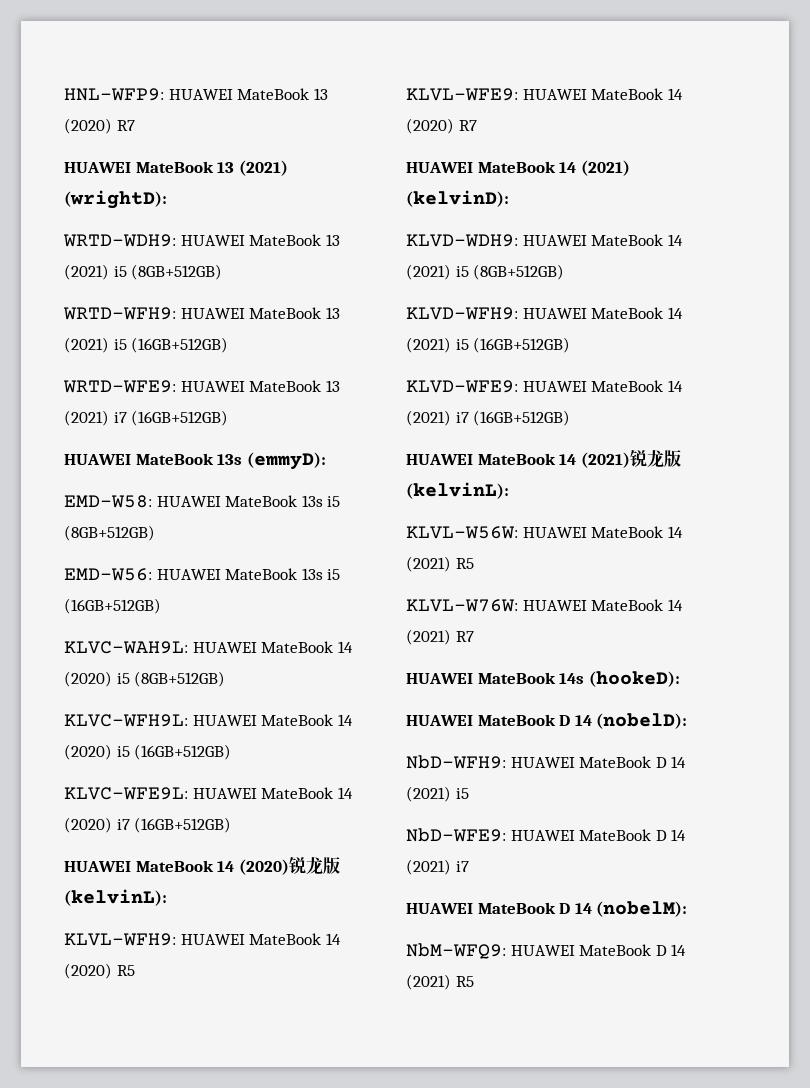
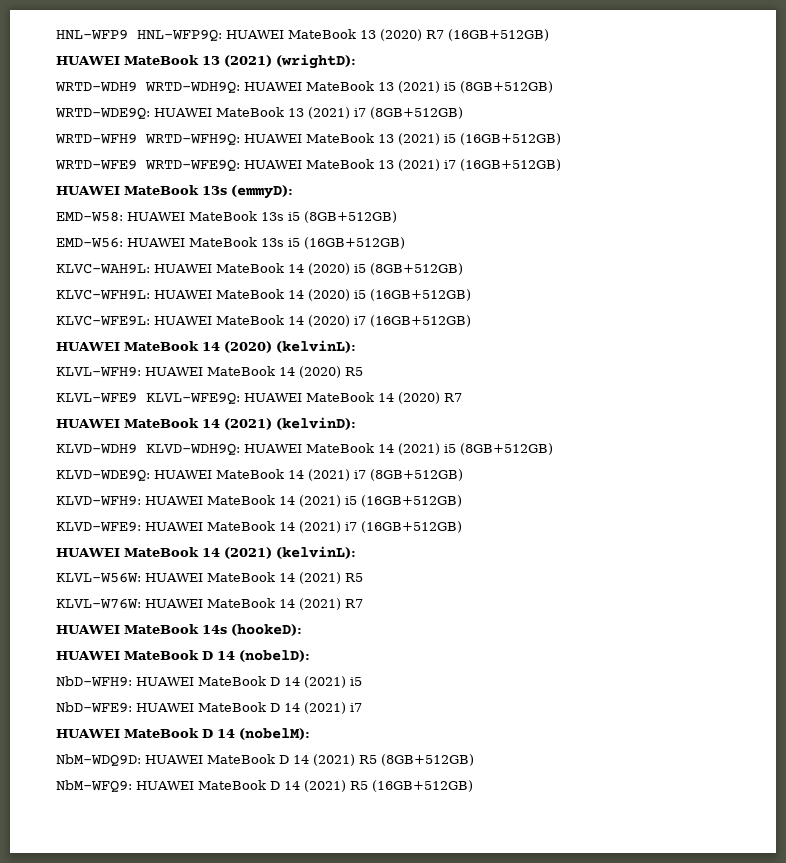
- HNL-WFP9: HUAWEI MateBook 13 (2020) R7
+ HNL-WFP9 HNL-WFP9Q: HUAWEI MateBook 13 (2020) R7 (16GB+512GB)
- WRTD-WDH9: HUAWEI MateBook 13 (2021) i5 (8GB+512GB)
+ WRTD-WDH9 WRTD-WDH9Q: HUAWEI MateBook 13 (2021) i5 (8GB+512GB)
- WRTD-WFH9: HUAWEI MateBook 13 (2021) i5 (16GB+512GB)
+ WRTD-WDE9Q: HUAWEI MateBook 13 (2021) i7 (8GB+512GB)
+ WRTD-WFH9 WRTD-WFH9Q: HUAWEI MateBook 13 (2021) i5 (16GB+512GB)
- WRTD-WFE9: HUAWEI MateBook 13 (2021) i7 (16GB+512GB)
+ WRTD-WFE9 WRTD-WFE9Q: HUAWEI MateBook 13 (2021) i7 (16GB+512GB)
- HUAWEI MateBook 14 (2020)锐龙版(kelvinL):
+ HUAWEI MateBook 14 (2020) (kelvinL):
- KLVL-WFE9: HUAWEI MateBook 14 (2020) R7
+ KLVL-WFE9 KLVL-WFE9Q: HUAWEI MateBook 14 (2020) R7
- KLVD-WDH9: HUAWEI MateBook 14 (2021) i5 (8GB+512GB)
+ KLVD-WDH9 KLVD-WDH9Q: HUAWEI MateBook 14 (2021) i5 (8GB+512GB)
+ KLVD-WDE9Q: HUAWEI MateBook 14 (2021) i7 (8GB+512GB)
- HUAWEI MateBook 14 (2021)锐龙版(kelvinL):
+ HUAWEI MateBook 14 (2021) (kelvinL):
+ NbM-WDQ9D: HUAWEI MateBook D 14 (2021) R5 (8GB+512GB)
- NbM-WFQ9: HUAWEI MateBook D 14 (2021) R5
+ NbM-WFQ9: HUAWEI MateBook D 14 (2021) R5 (16GB+512GB)

